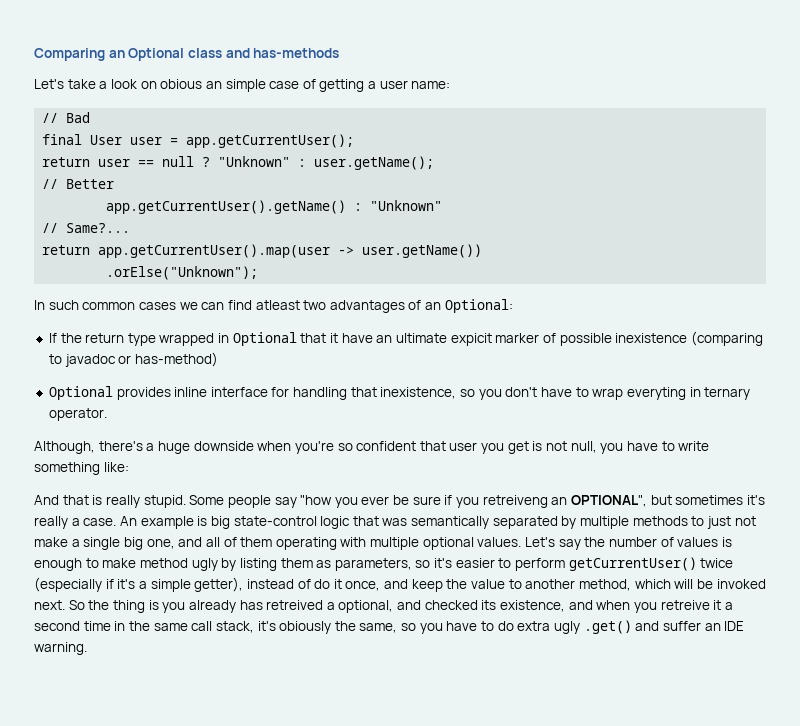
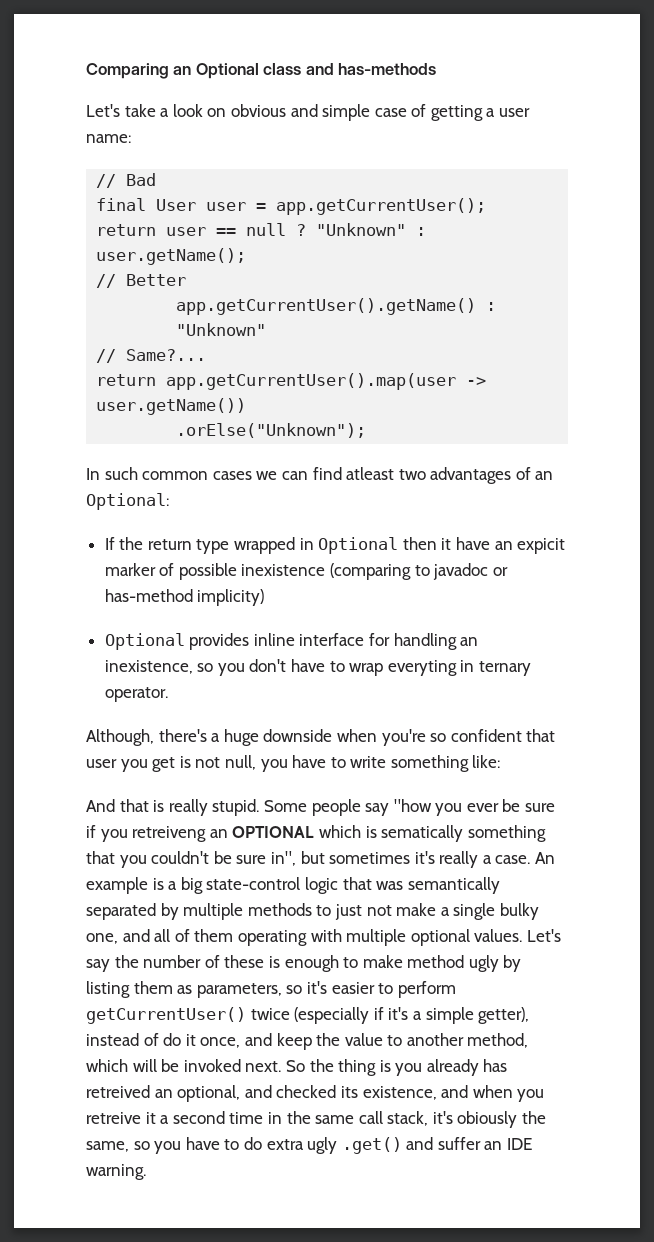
- Let's take a look on obious an simple case of getting a user name:
+ Let's take a look on obvious and simple case of getting a user name:
- If the return type wrapped in Optional that it have an ultimate expicit marker of possible inexistence (comparing to javadoc or has-method)
+ If the return type wrapped in Optional then it have an expicit marker of possible inexistence (comparing to javadoc or has-method implicity)
- Optional provides inline interface for handling that inexistence, so you don't have to wrap everyting in ternary operator.
+ Optional provides inline interface for handling an inexistence, so you don't have to wrap everyting in ternary operator.
- Some people say "how you ever be sure if you retreiveng an OPTIONAL", but sometimes it's really a case.
+ Some people say "how you ever be sure if you retreiveng an OPTIONAL which is sematically something that you couldn't be sure in", but sometimes it's really a case.
- An example is big state-control logic that was semantically separated by multiple methods to just not make a single big one, and all of them operating with multiple optional values.
+ An example is a big state-control logic that was semantically separated by multiple methods to just not make a single bulky one, and all of them operating with multiple optional values.
- Let's say the number of values is enough to make method ugly by listing them as parameters, so it's easier to perform getCurrentUser() twice (especially if it's a simple getter), instead of do it once, and keep the value to another method, which will be invoked next.
+ Let's say the number of these is enough to make method ugly by listing them as parameters, so it's easier to perform getCurrentUser() twice (especially if it's a simple getter), instead of do it once, and keep the value to another method, which will be invoked next.
- So the thing is you already has retreived a optional, and checked its existence, and when you retreive it a second time in the same call stack, it's obiously the same, so you have to do extra ugly .get() and suffer an IDE warning.
+ So the thing is you already has retreived an optional, and checked its existence, and when you retreive it a second time in the same call stack, it's obiously the same, so you have to do extra ugly .get() and suffer an IDE warning.

